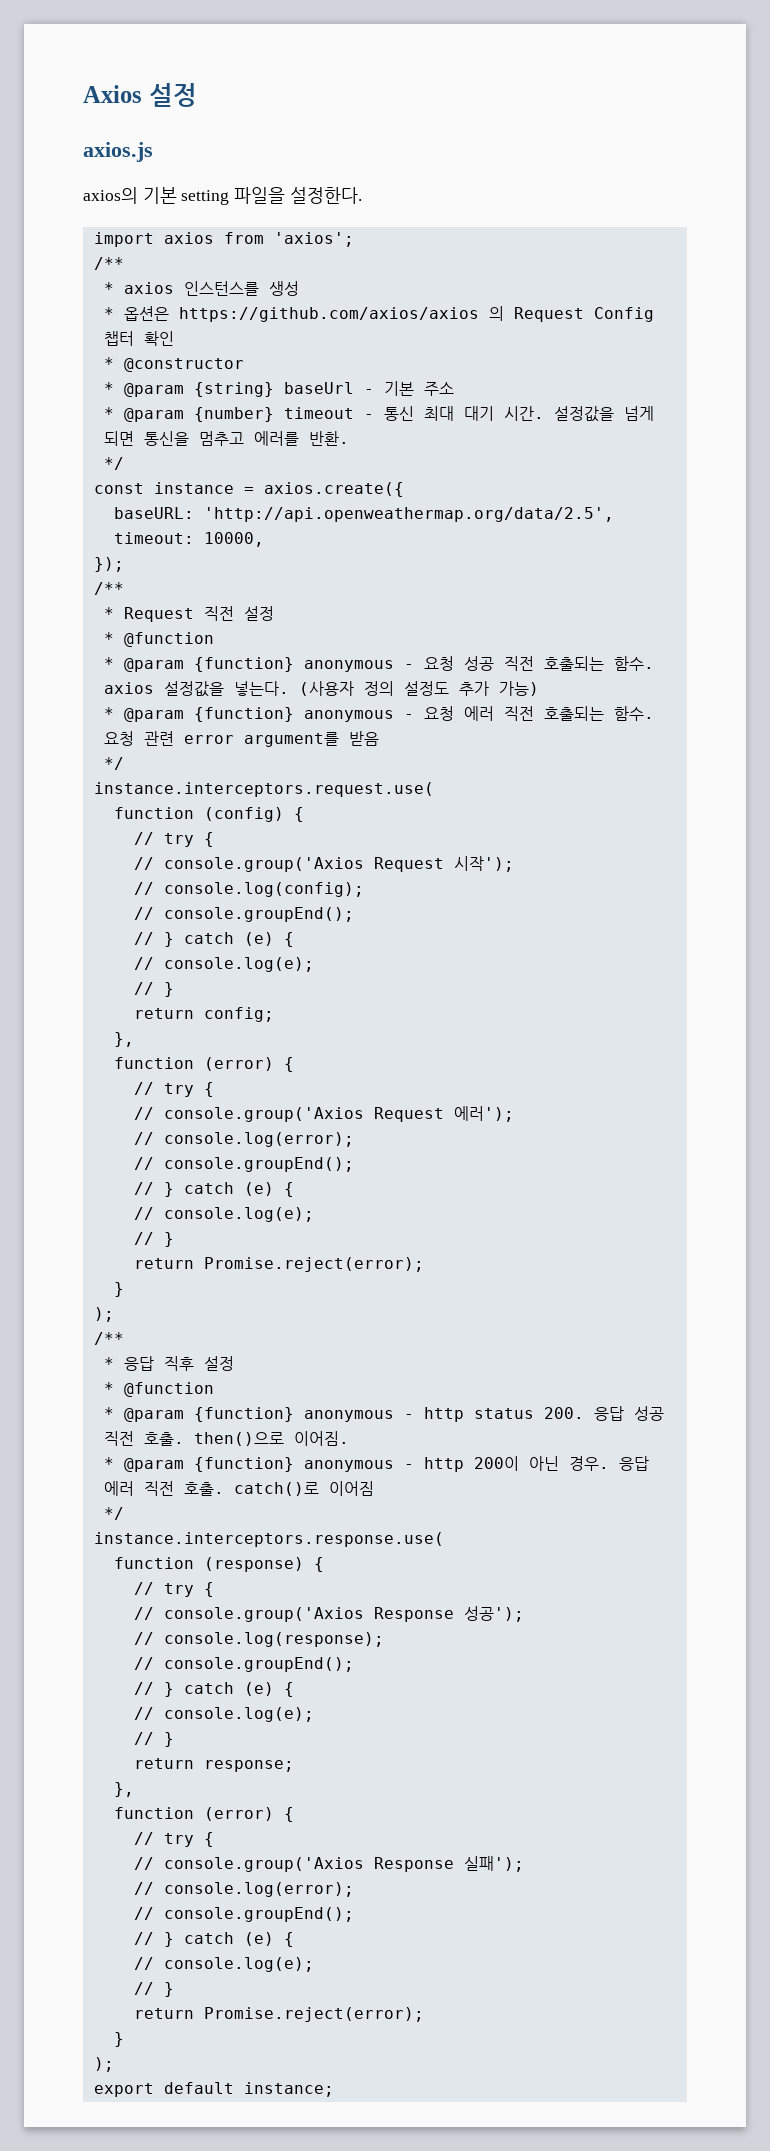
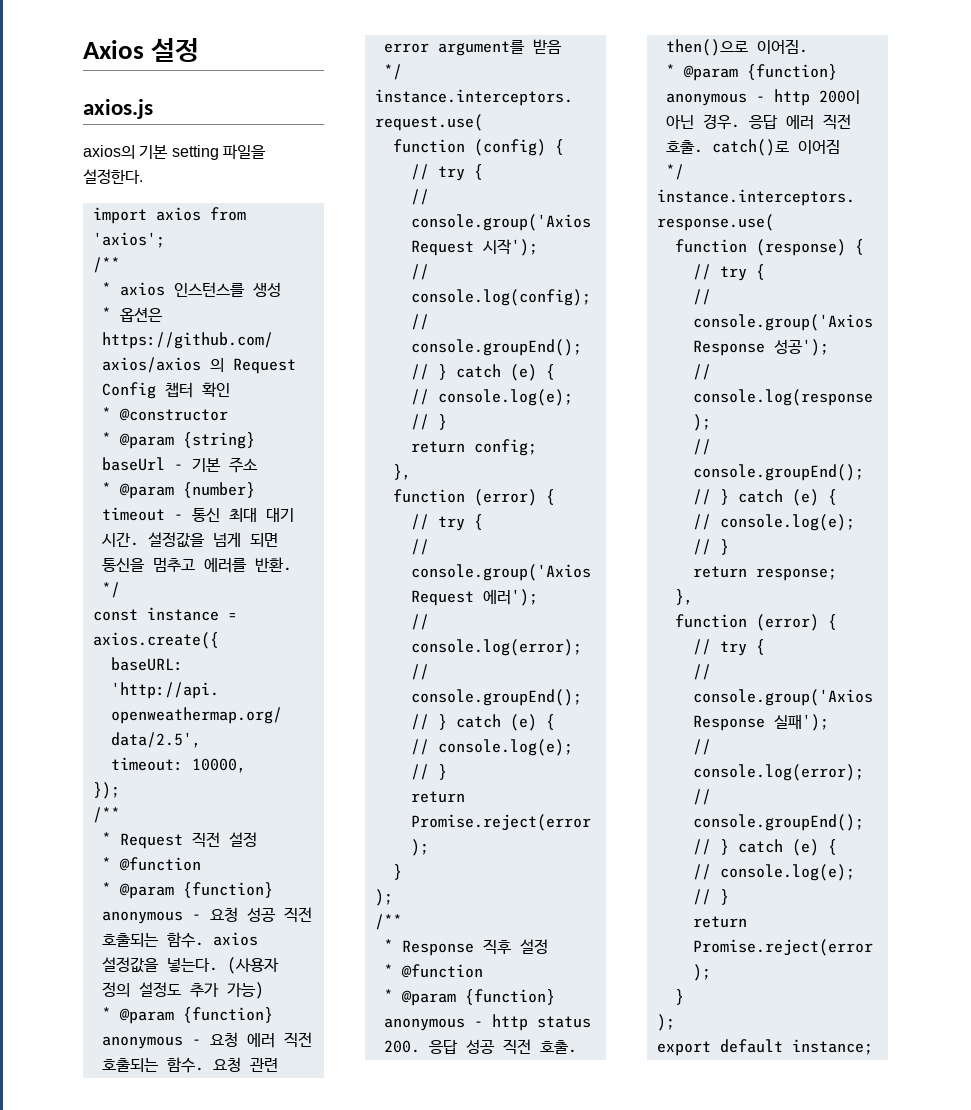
- * 응답 직후 설정
+ * Response 직후 설정

